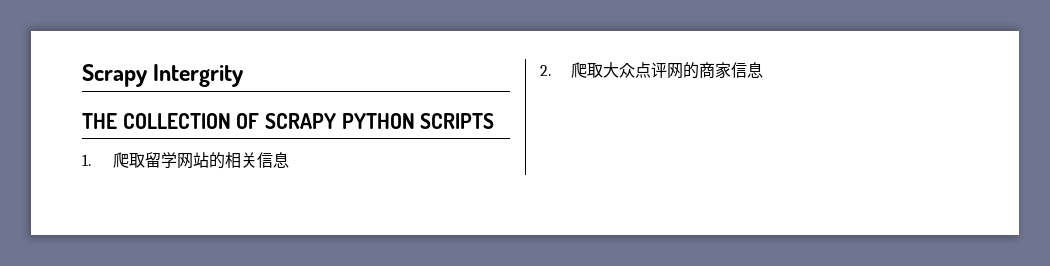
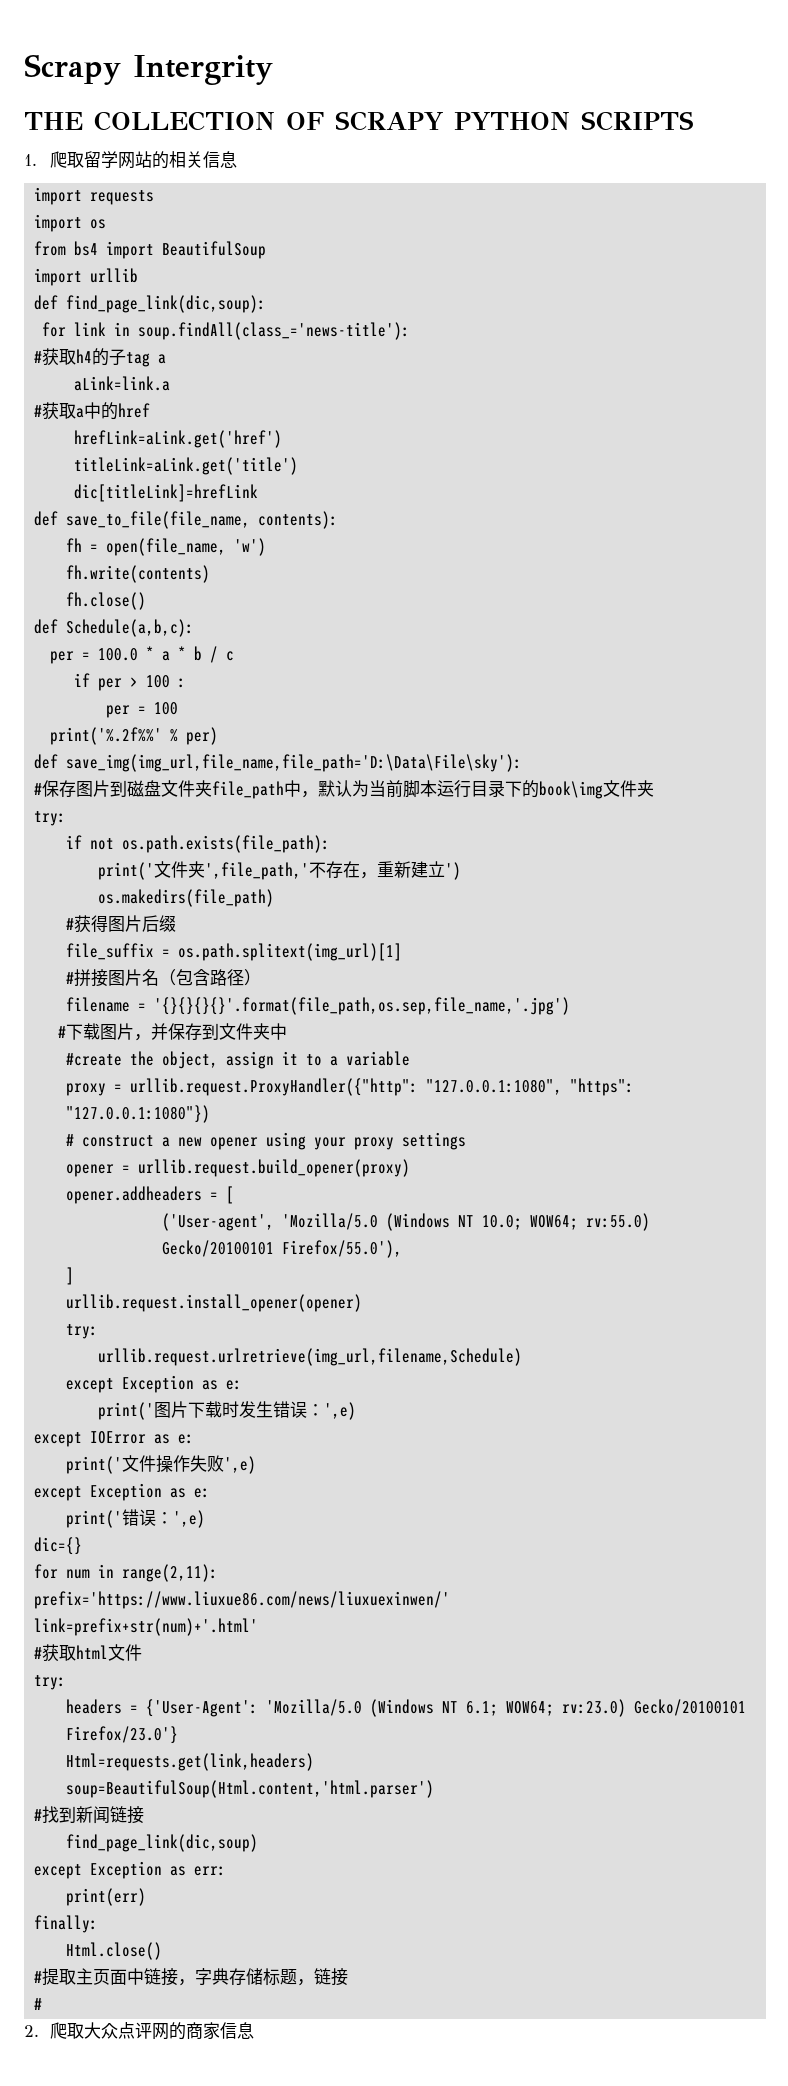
+ import requests
+ import os
+ from bs4 import BeautifulSoup
+ import urllib
+ def find_page_link(dic,soup):
+ for link in soup.findAll(class_='news-title'):
+ #获取h4的子tag a
+ aLink=link.a
+ #获取a中的href
+ hrefLink=aLink.get('href')
+ titleLink=aLink.get('title')
+ dic[titleLink]=hrefLink
+ def save_to_file(file_name, contents):
+ fh = open(file_name, 'w')
+ fh.write(contents)
+ fh.close()
+ def Schedule(a,b,c):
+ per = 100.0 * a * b / c
+ if per > 100 :
+ per = 100
+ print('%.2f%%' % per)
+ def save_img(img_url,file_name,file_path='D:\Data\File\sky'):
+ #保存图片到磁盘文件夹file_path中，默认为当前脚本运行目录下的book\img文件夹
+ try:
+ if not os.path.exists(file_path):
+ print('文件夹',file_path,'不存在，重新建立')
+ os.makedirs(file_path)
+ #获得图片后缀
+ file_suffix = os.path.splitext(img_url)[1]
+ #拼接图片名（包含路径）
+ filename = '{}{}{}{}'.format(file_path,os.sep,file_name,'.jpg')
+ #下载图片，并保存到文件夹中
+ #create the object, assign it to a variable
+ proxy = urllib.request.ProxyHandler({"http": "127.0.0.1:1080", "https": "127.0.0.1:1080"})
+ # construct a new opener using your proxy settings
+ opener = urllib.request.build_opener(proxy)
+ opener.addheaders = [
+ ('User-agent', 'Mozilla/5.0 (Windows NT 10.0; WOW64; rv:55.0) Gecko/20100101 Firefox/55.0'),
+ ]
+ urllib.request.install_opener(opener)
+ try:
+ urllib.request.urlretrieve(img_url,filename,Schedule)
+ except Exception as e:
+ print('图片下载时发生错误：',e)
+ except IOError as e:
+ print('文件操作失败',e)
+ except Exception as e:
+ print('错误：',e)
+ dic={}
+ for num in range(2,11):
+ prefix='https://www.liuxue86.com/news/liuxuexinwen/'
+ link=prefix+str(num)+'.html'
+ #获取html文件
+ try:
+ headers = {'User-Agent': 'Mozilla/5.0 (Windows NT 6.1; WOW64; rv:23.0) Gecko/20100101 Firefox/23.0'}
+ Html=requests.get(link,headers)
+ soup=BeautifulSoup(Html.content,'html.parser')
+ #找到新闻链接
+ find_page_link(dic,soup)
+ except Exception as err:
+ print(err)
+ finally:
+ Html.close()
+ #提取主页面中链接，字典存储标题，链接
+ #

